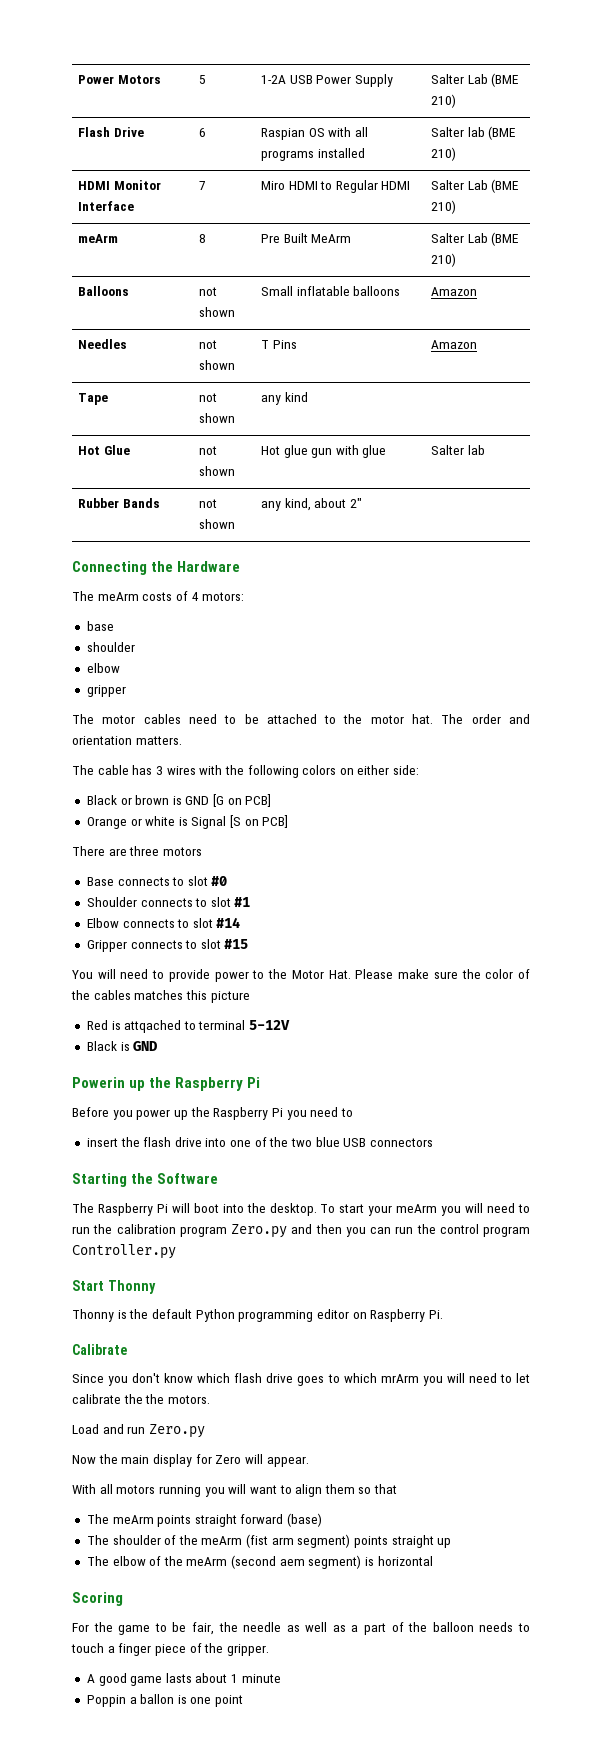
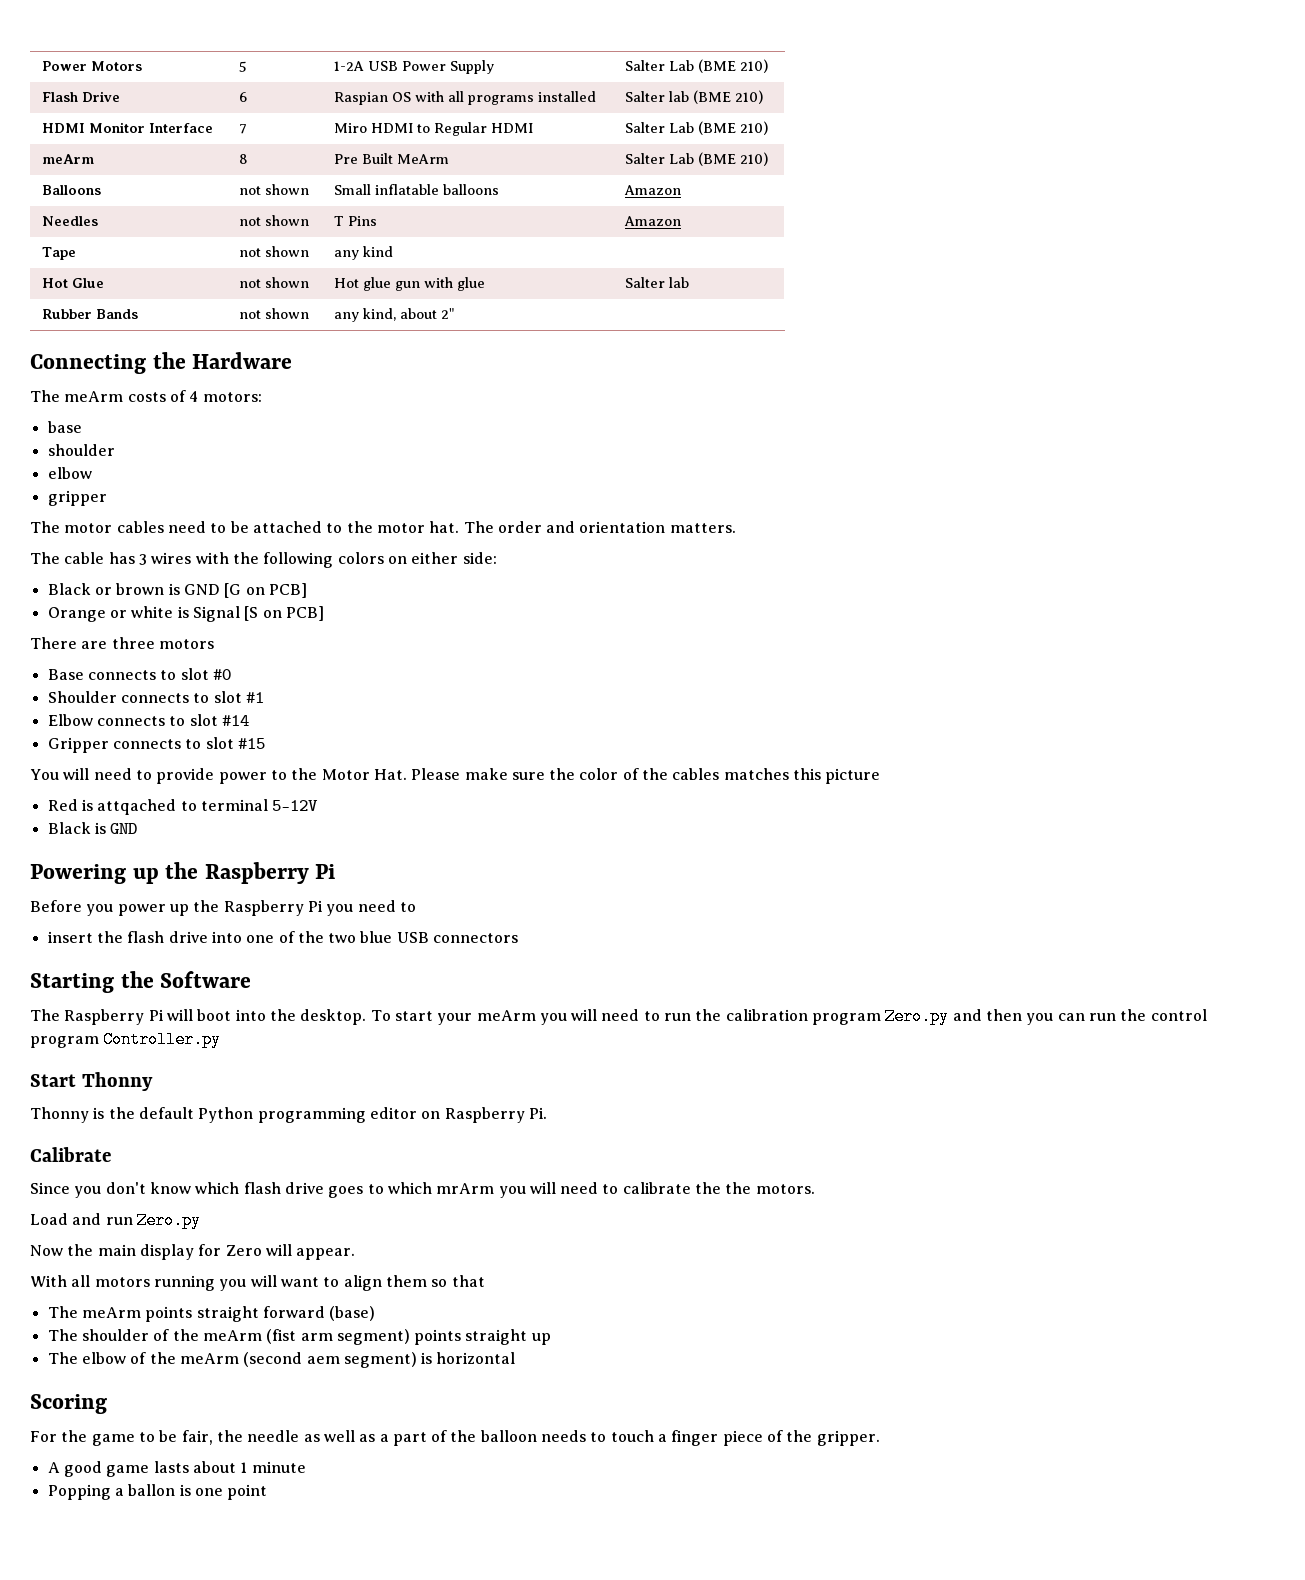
- Powerin up the Raspberry Pi
+ Powering up the Raspberry Pi
- Since you don't know which flash drive goes to which mrArm you will need to let calibrate the the motors.
+ Since you don't know which flash drive goes to which mrArm you will need to calibrate the the motors.
- Poppin a ballon is one point
+ Popping a ballon is one point

